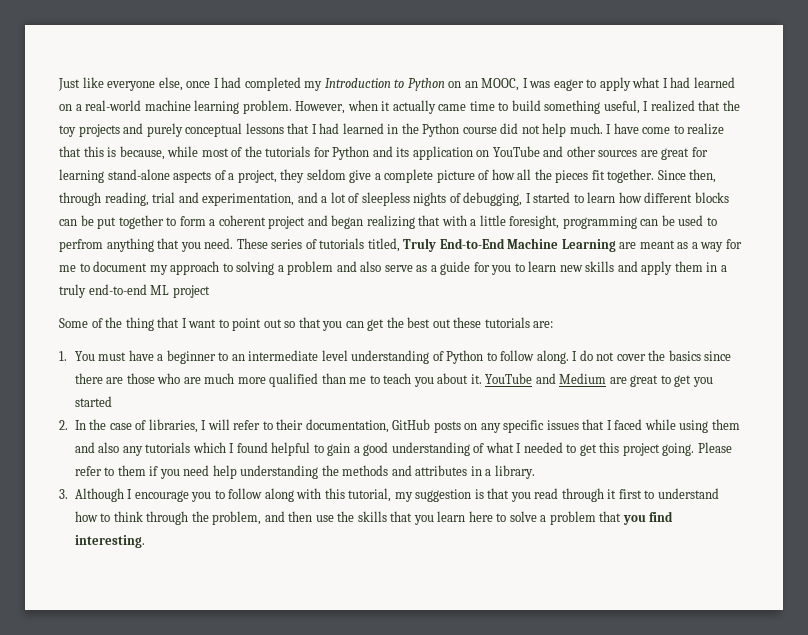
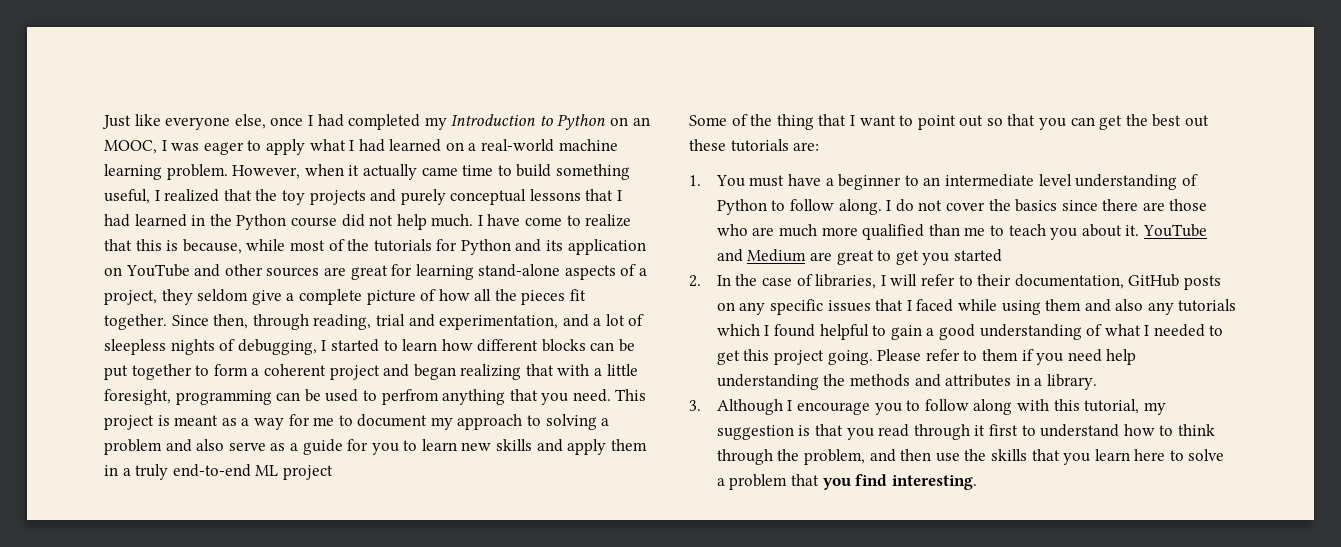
- These series of tutorials titled, Truly End-to-End Machine Learning are meant as a way for me to document my approach to solving a problem and also serve as a guide for you to learn new skills and apply them in a truly end-to-end ML project
+ This project is meant as a way for me to document my approach to solving a problem and also serve as a guide for you to learn new skills and apply them in a truly end-to-end ML project

